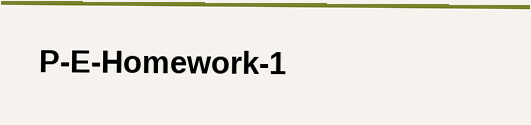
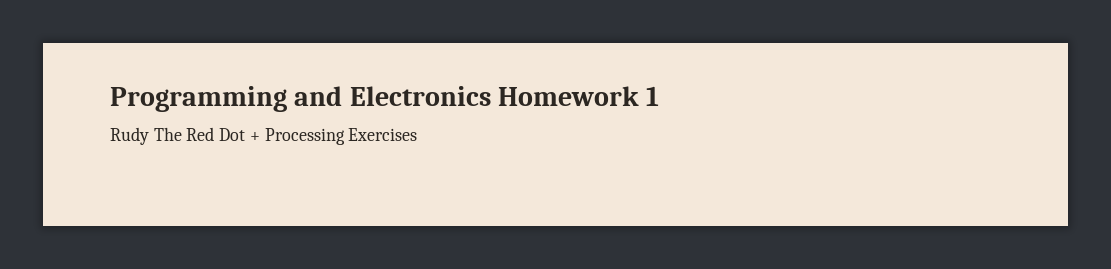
- P-E-Homework-1
+ Programming and Electronics Homework 1
+ Rudy The Red Dot + Processing Exercises

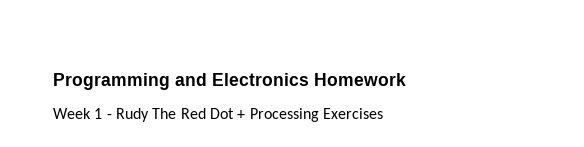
- Programming and Electronics Homework 1
- Rudy The Red Dot + Processing Exercises
+ Programming and Electronics Homework
+ Week 1 - Rudy The Red Dot + Processing Exercises

